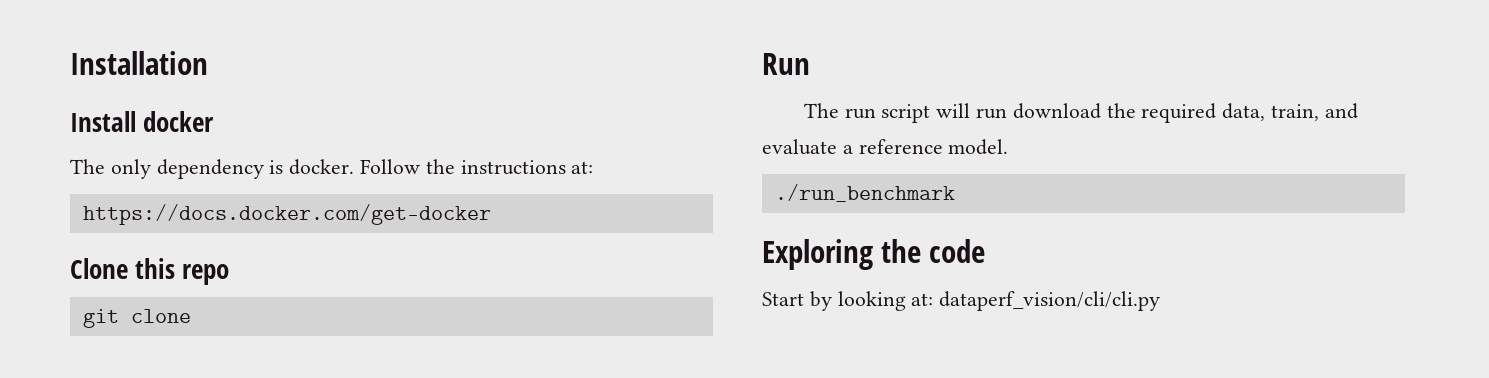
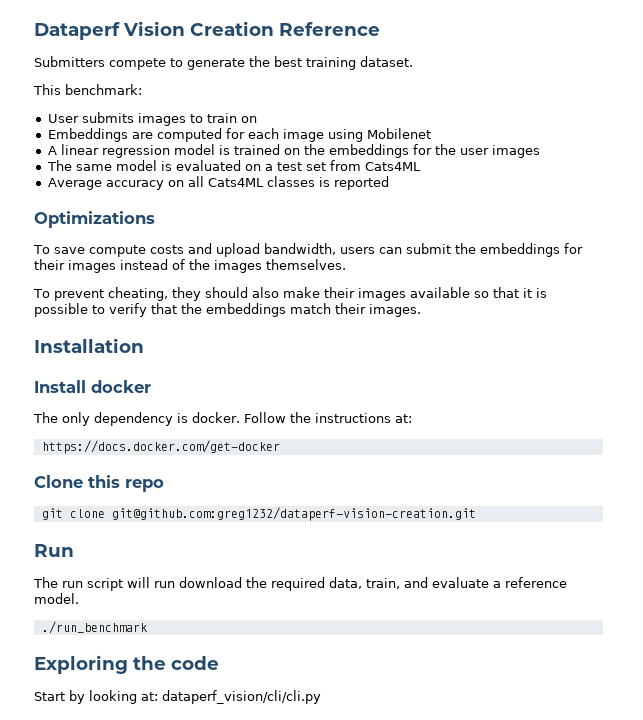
+ Dataperf Vision Creation Reference
+ Submitters compete to generate the best training dataset.
+ This benchmark:
+ User submits images to train on
+ Embeddings are computed for each image using Mobilenet
+ A linear regression model is trained on the embeddings for the user images
+ The same model is evaluated on a test set from Cats4ML
+ Average accuracy on all Cats4ML classes is reported
+ Optimizations
+ To save compute costs and upload bandwidth, users can submit the embeddings for their images instead of the images themselves.
+ To prevent cheating, they should also make their images available so that it is possible to verify that the embeddings match their images.
- git clone
+ git clone git@github.com:greg1232/dataperf-vision-creation.git

